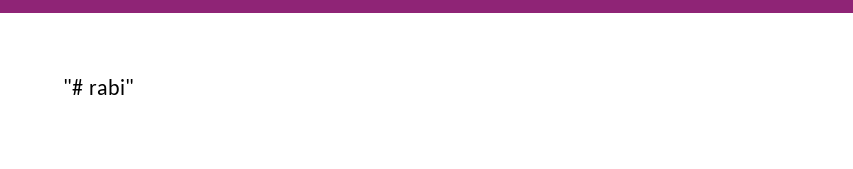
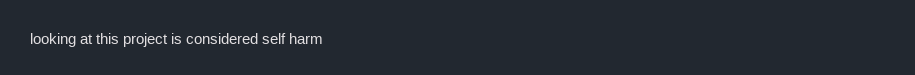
- "# rabi"
+ looking at this project is considered self harm

